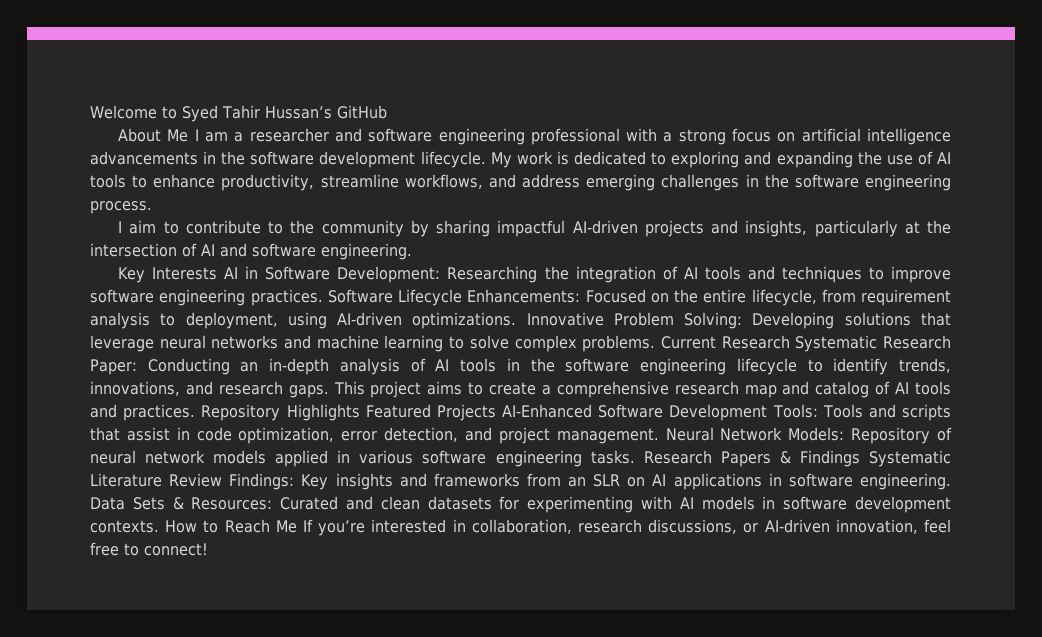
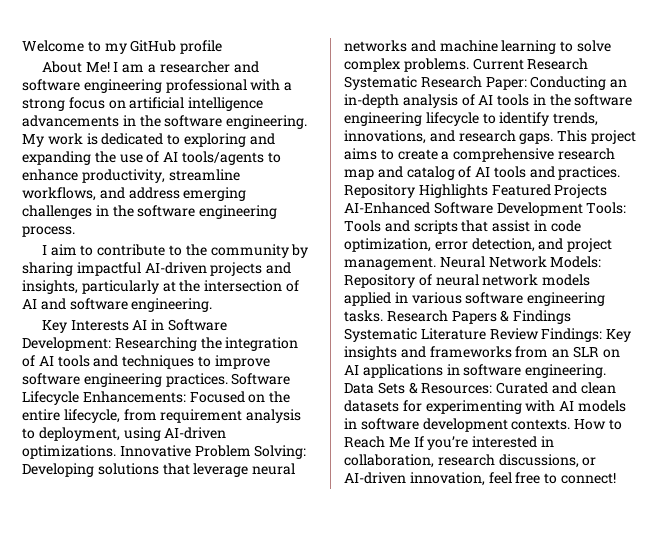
- Welcome to Syed Tahir Hussan’s GitHub
+ Welcome to my GitHub profile
- About Me I am a researcher and software engineering professional with a strong focus on artificial intelligence advancements in the software development lifecycle.
+ About Me! I am a researcher and software engineering professional with a strong focus on artificial intelligence advancements in the software engineering.
- My work is dedicated to exploring and expanding the use of AI tools to enhance productivity, streamline workflows, and address emerging challenges in the software engineering process.
+ My work is dedicated to exploring and expanding the use of AI tools/agents to enhance productivity, streamline workflows, and address emerging challenges in the software engineering process.

